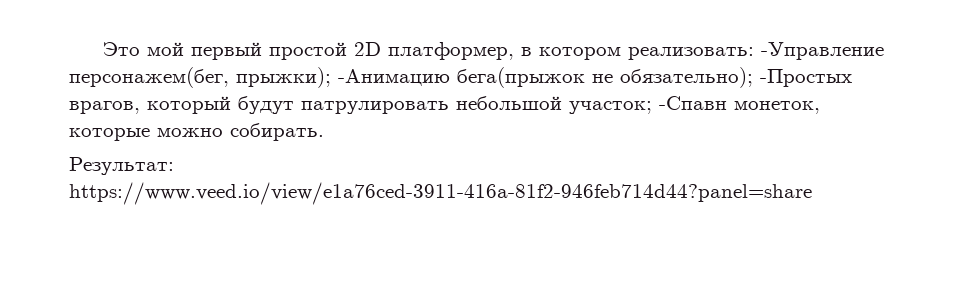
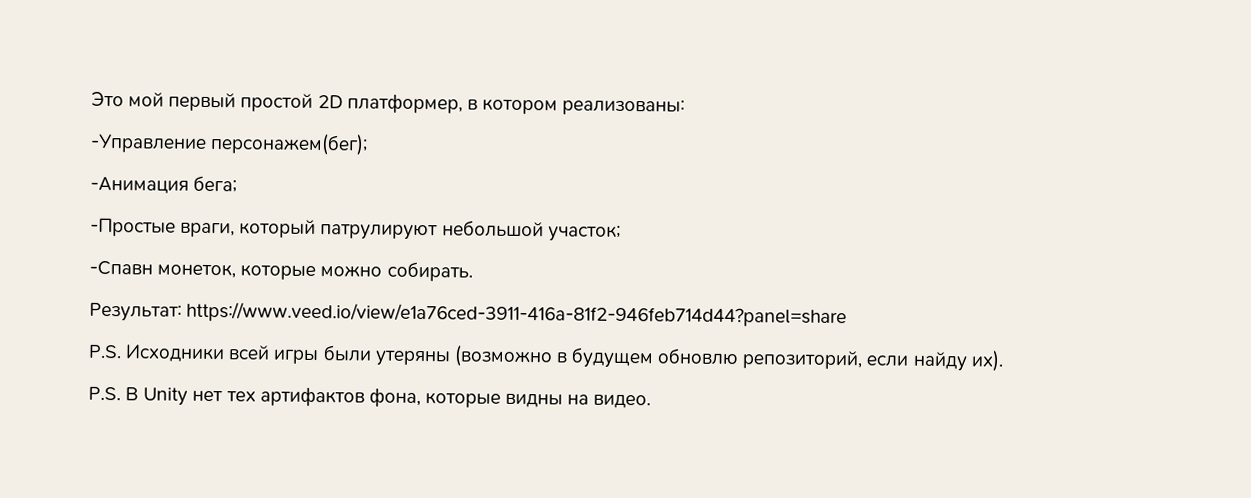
- Это мой первый простой 2D платформер, в котором реализовать: -Управление персонажем(бег, прыжки); -Анимацию бега(прыжок не обязательно); -Простых врагов, который будут патрулировать небольшой участок; -Спавн монеток, которые можно собирать.
+ Это мой первый простой 2D платформер, в котором реализованы:
+ -Управление персонажем(бег);
+ -Анимация бега;
+ -Простые враги, который патрулируют небольшой участок;
+ -Спавн монеток, которые можно собирать.
+ P.S. Исходники всей игры были утеряны (возможно в будущем обновлю репозиторий, если найду их).
+ P.S. В Unity нет тех артифактов фона, которые видны на видео.

